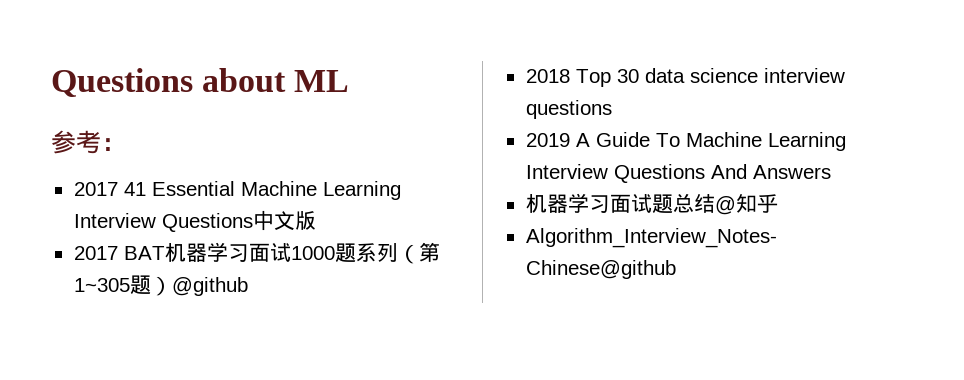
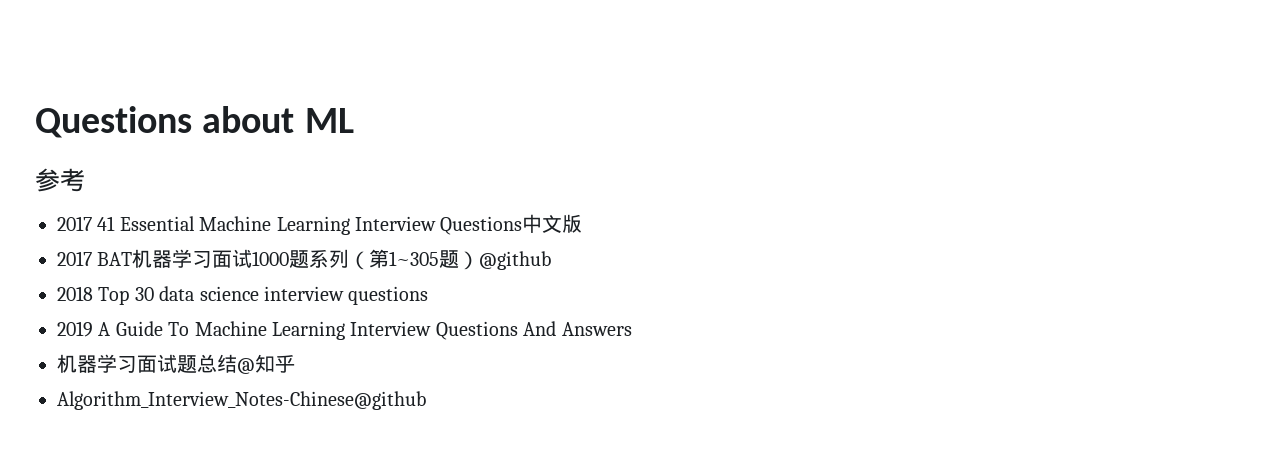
- 参考：
+ 参考

